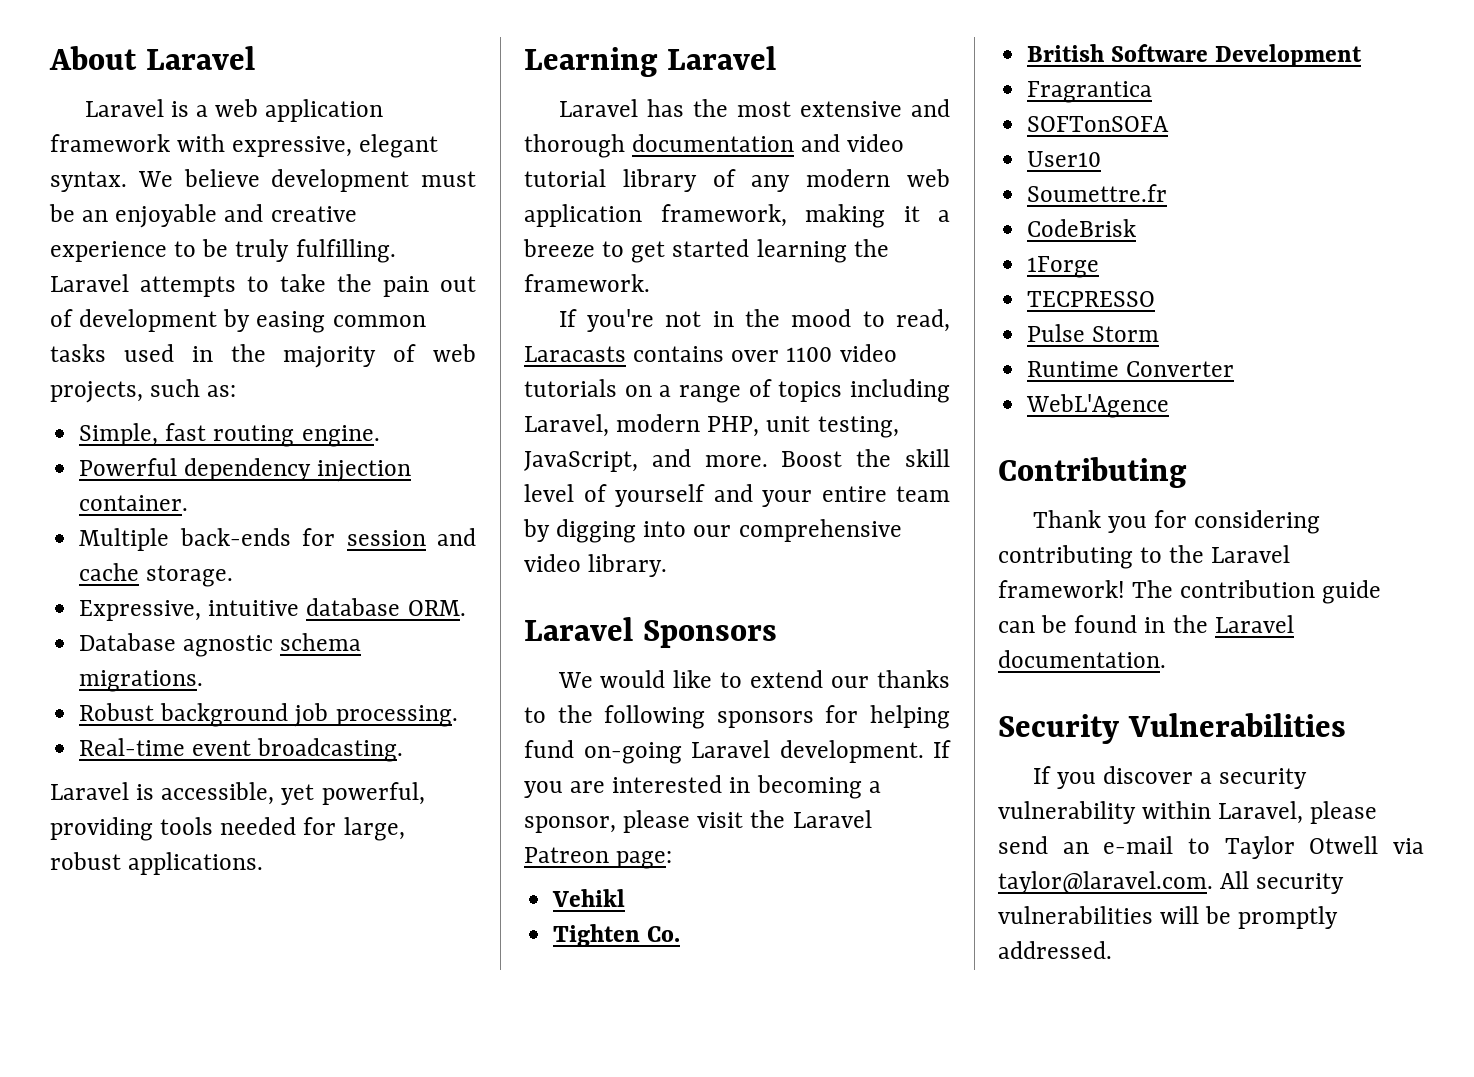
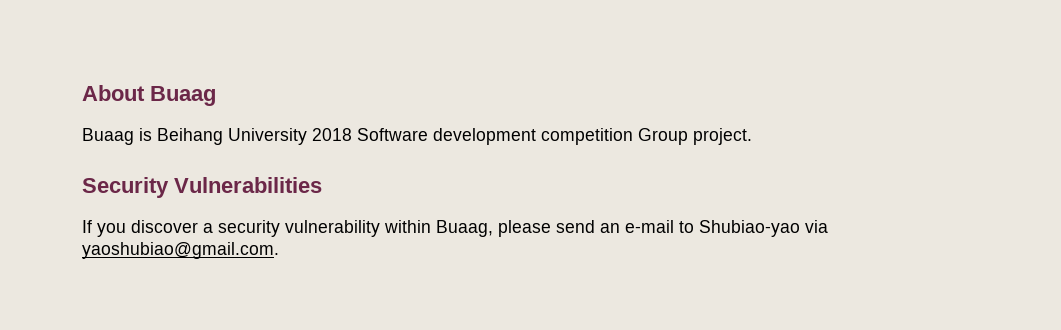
- About Laravel
- Laravel is a web application framework with expressive, elegant syntax. We believe development must be an enjoyable and creative experience to be truly fulfilling. Laravel attempts to take the pain out of development by easing common tasks used in the majority of web projects, such as:
- Simple, fast routing engine.
- Powerful dependency injection container.
- Multiple back-ends for session and cache storage.
- Expressive, intuitive database ORM.
- Database agnostic schema migrations.
- Robust background job processing.
- Real-time event broadcasting.
- Laravel is accessible, yet powerful, providing tools needed for large, robust applications.
- Learning Laravel
- Laravel has the most extensive and thorough documentation and video tutorial library of any modern web application framework, making it a breeze to get started learning the framework.
- If you're not in the mood to read, Laracasts contains over 1100 video tutorials on a range of topics including Laravel, modern PHP, unit testing, JavaScript, and more. Boost the skill level of yourself and your entire team by digging into our comprehensive video library.
- Laravel Sponsors
- We would like to extend our thanks to the following sponsors for helping fund on-going Laravel development. If you are interested in becoming a sponsor, please visit the Laravel Patreon page:
- Vehikl
- Tighten Co.
- British Software Development
- Fragrantica
- SOFTonSOFA
- User10
- Soumettre.fr
- CodeBrisk
- 1Forge
- TECPRESSO
- Pulse Storm
- Runtime Converter
- WebL'Agence
- Contributing
- Thank you for considering contributing to the Laravel framework! The contribution guide can be found in the Laravel documentation.
+ About Buaag
+ Buaag is Beihang University 2018 Software development competition Group project.
- If you discover a security vulnerability within Laravel, please send an e-mail to Taylor Otwell via taylor@laravel.com. All security vulnerabilities will be promptly addressed.
+ If you discover a security vulnerability within Buaag, please send an e-mail to Shubiao-yao via yaoshubiao@gmail.com.

